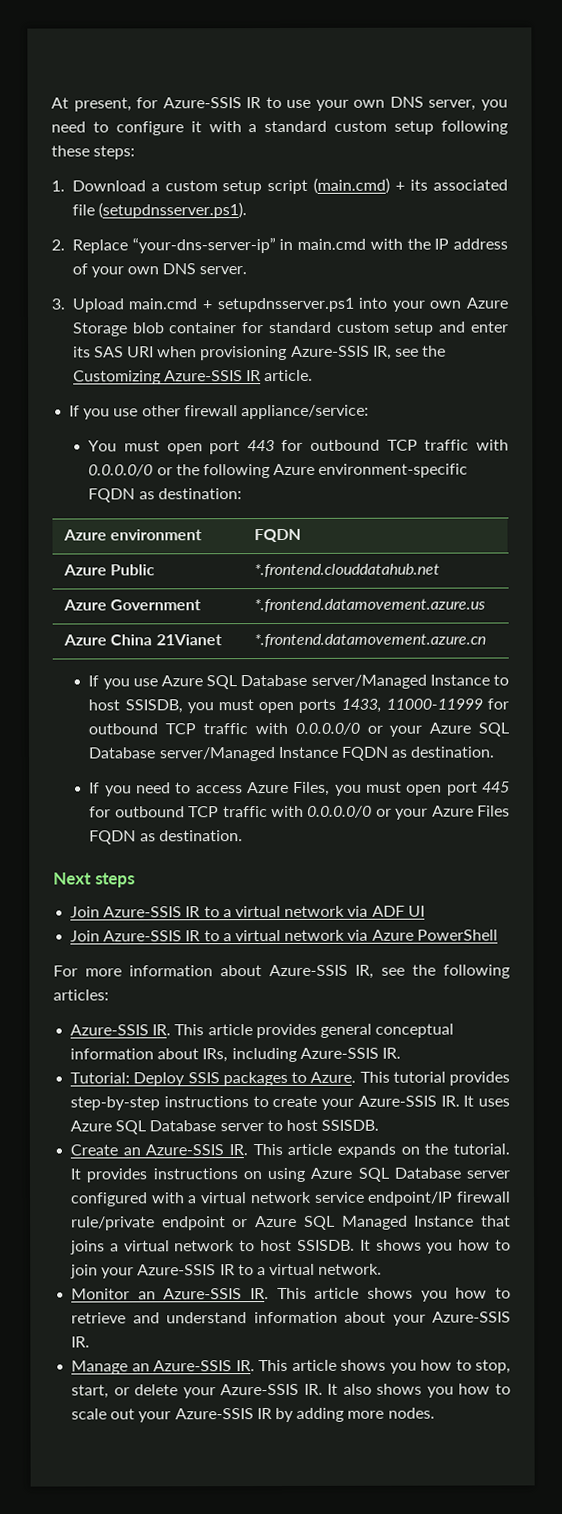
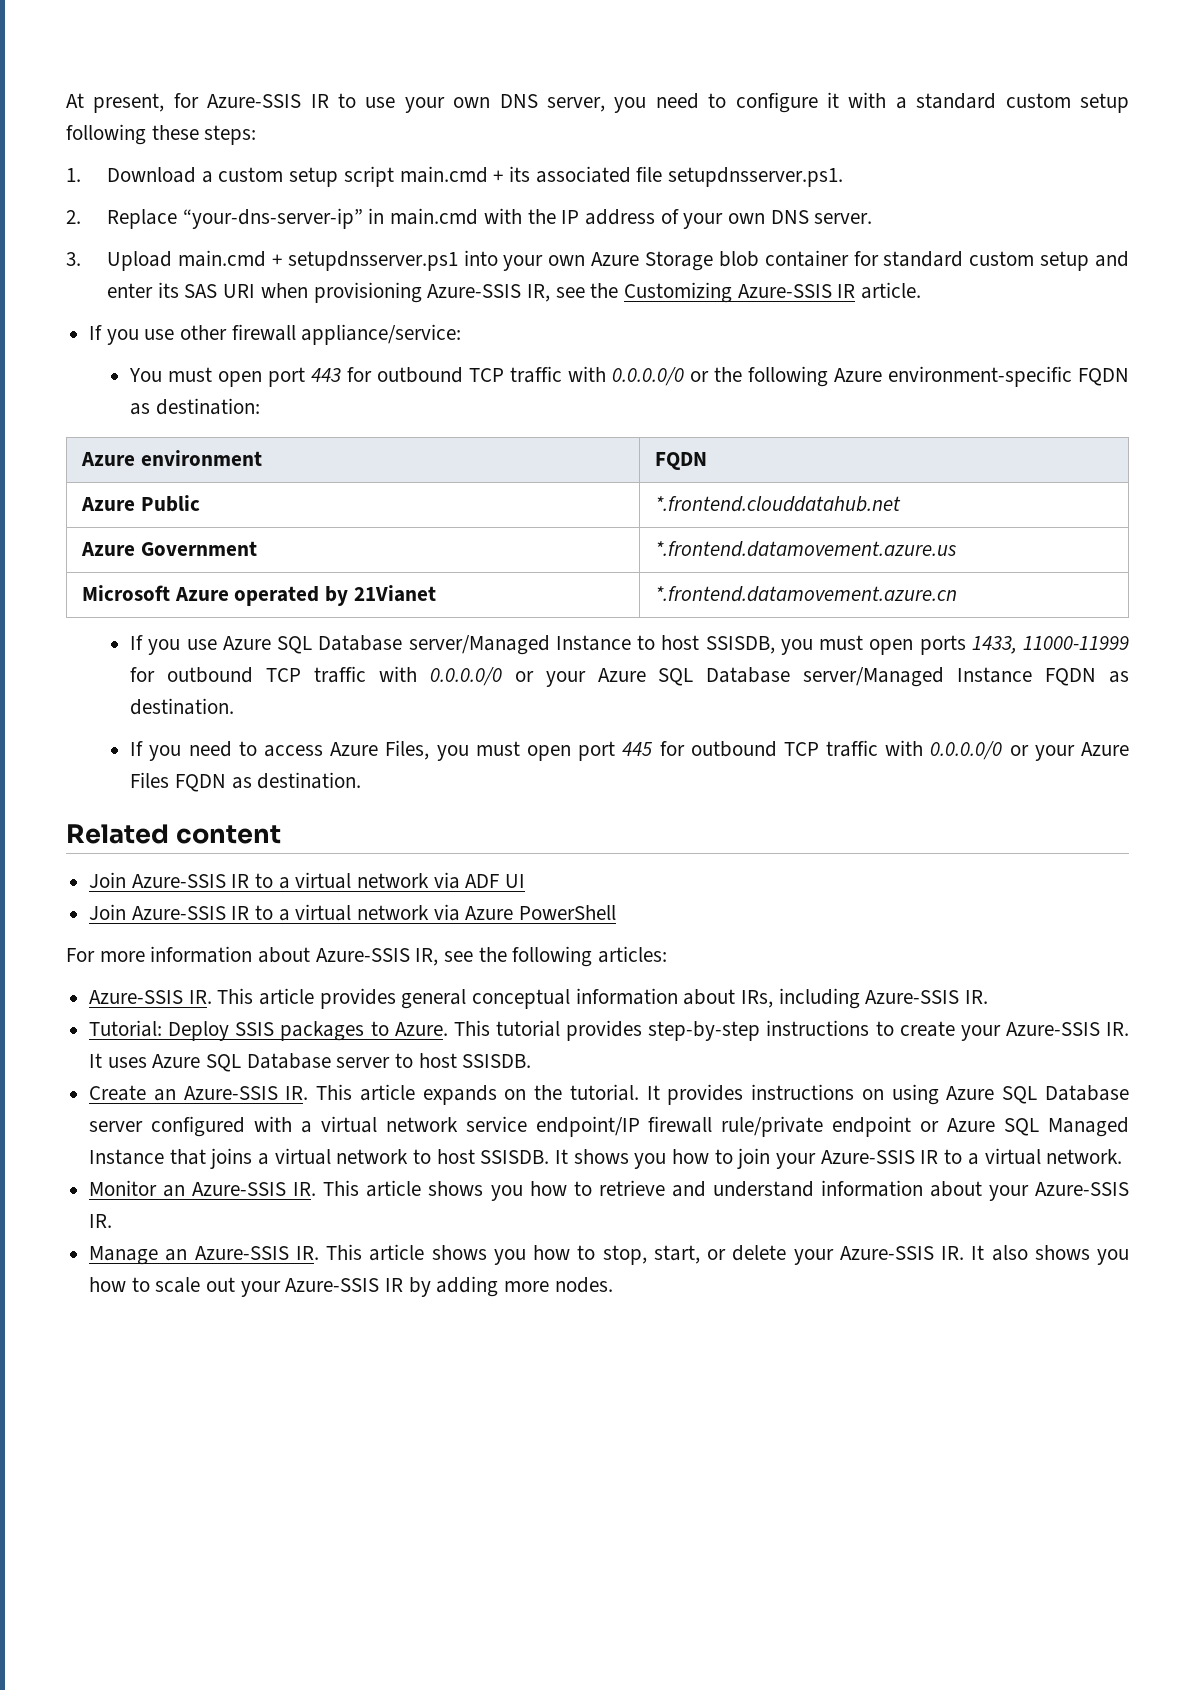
- 1. Download a custom setup script (main.cmd) + its associated file (setupdnsserver.ps1).
+ 1. Download a custom setup script main.cmd + its associated file setupdnsserver.ps1.
- Azure China 21Vianet | *.frontend.datamovement.azure.cn
+ Microsoft Azure operated by 21Vianet | *.frontend.datamovement.azure.cn
- Next steps
+ Related content

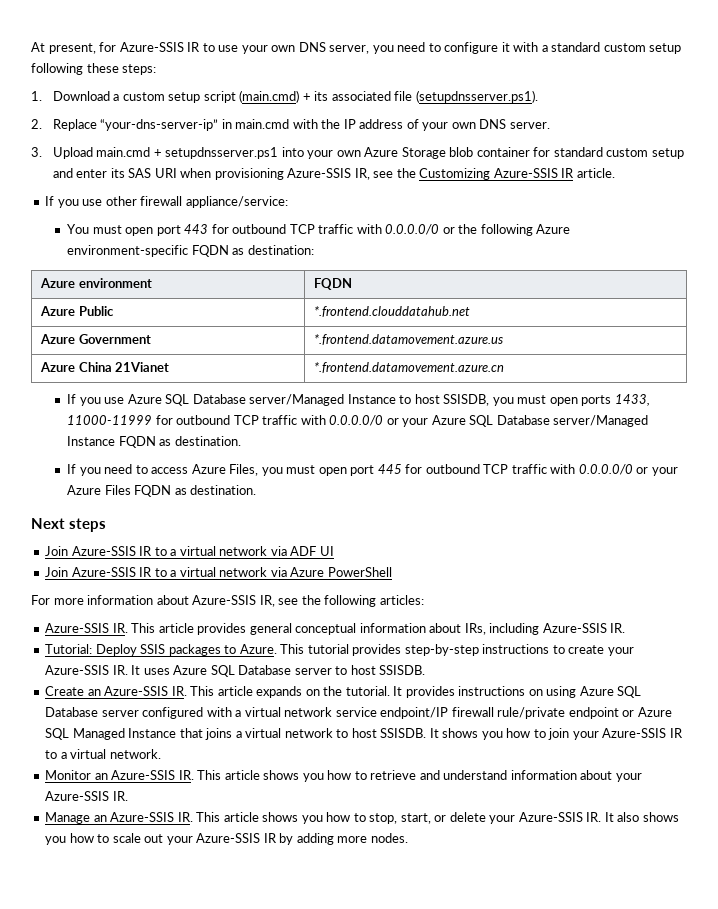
- 1. Download a custom setup script main.cmd + its associated file setupdnsserver.ps1.
+ 1. Download a custom setup script (main.cmd) + its associated file (setupdnsserver.ps1).
- Microsoft Azure operated by 21Vianet | *.frontend.datamovement.azure.cn
+ Azure China 21Vianet | *.frontend.datamovement.azure.cn
- Related content
+ Next steps

